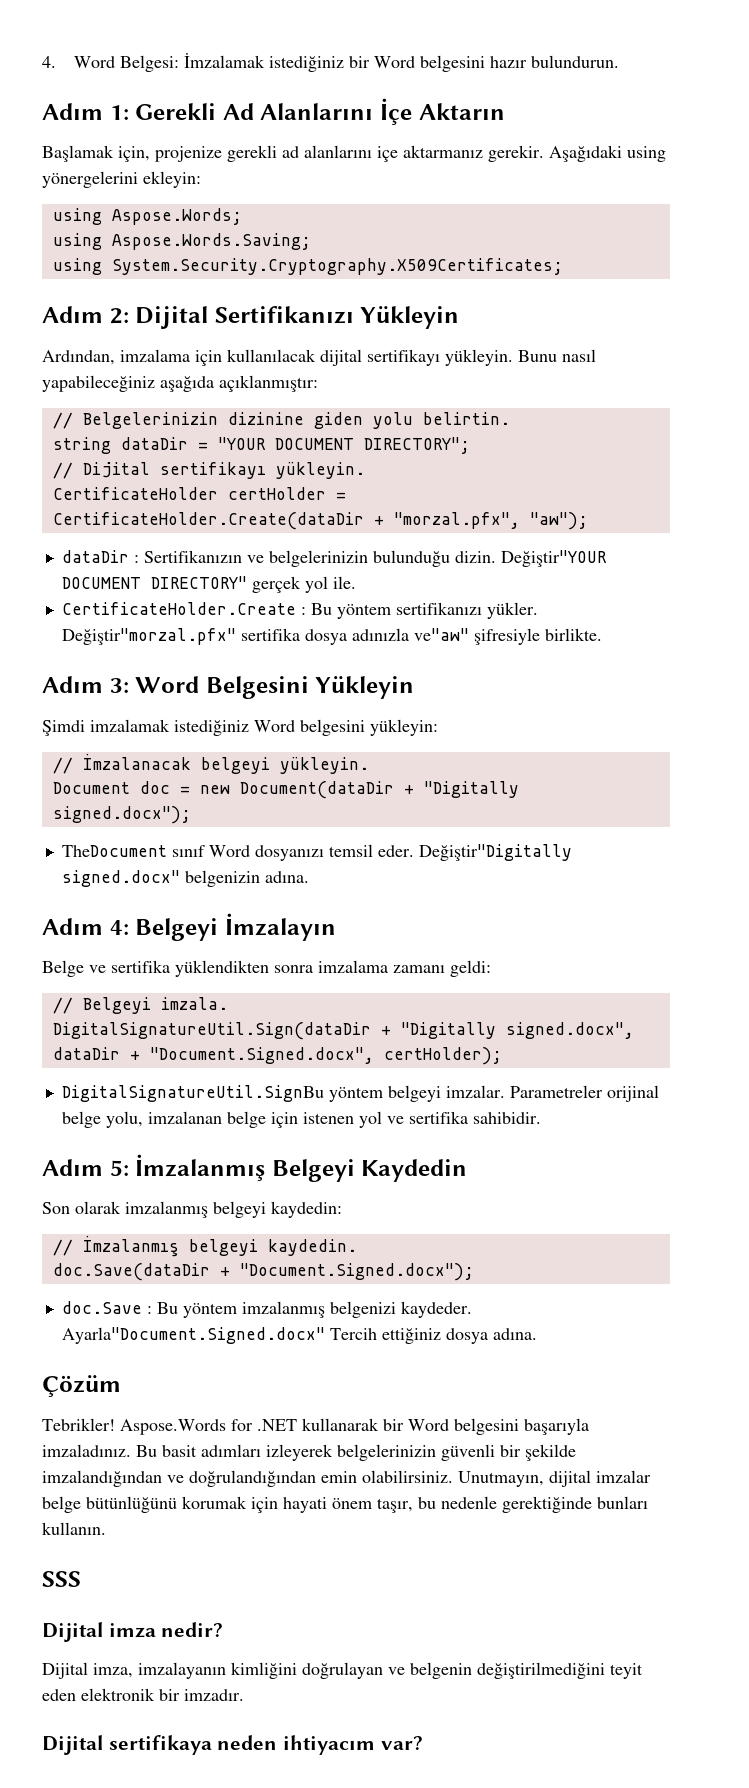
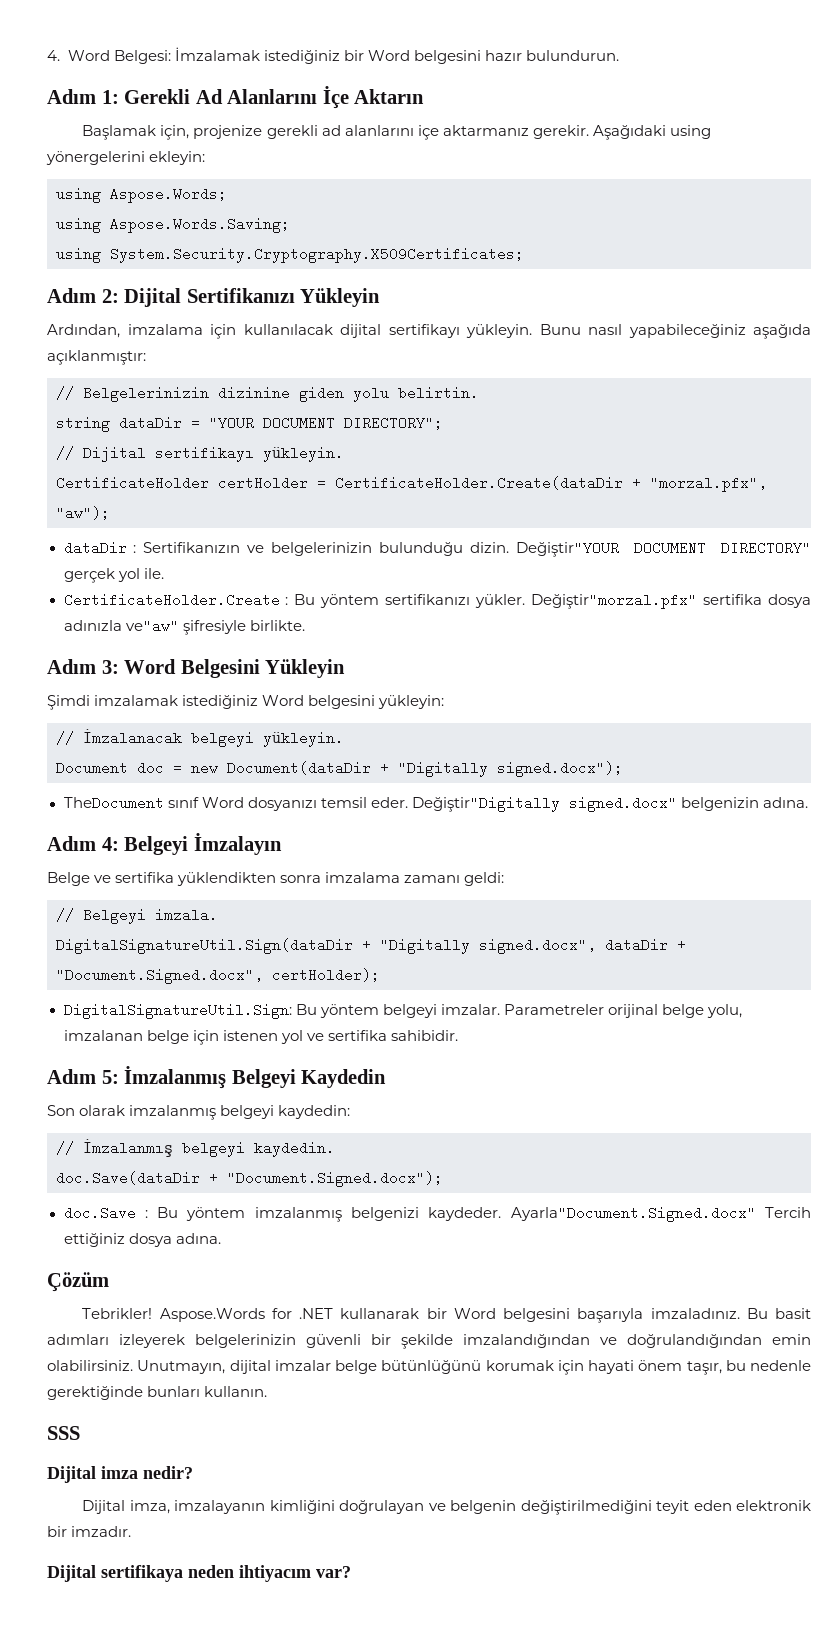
- DigitalSignatureUtil.SignBu yöntem belgeyi imzalar.
+ DigitalSignatureUtil.Sign: Bu yöntem belgeyi imzalar.

